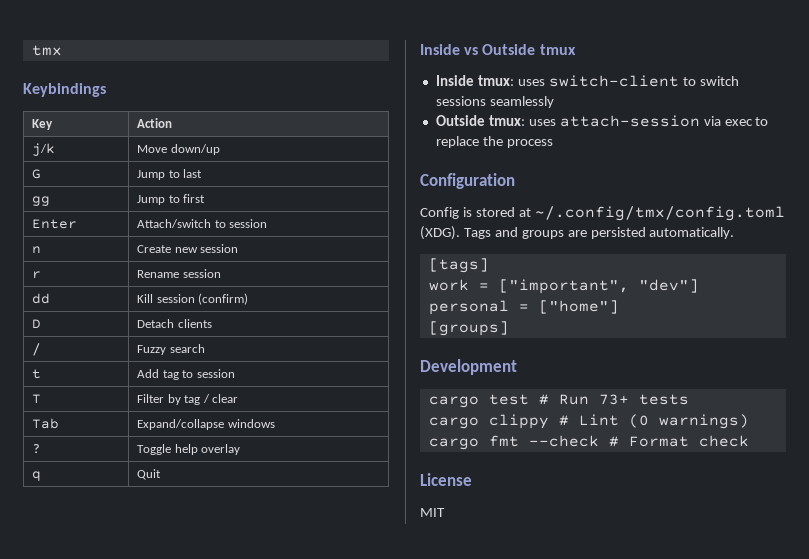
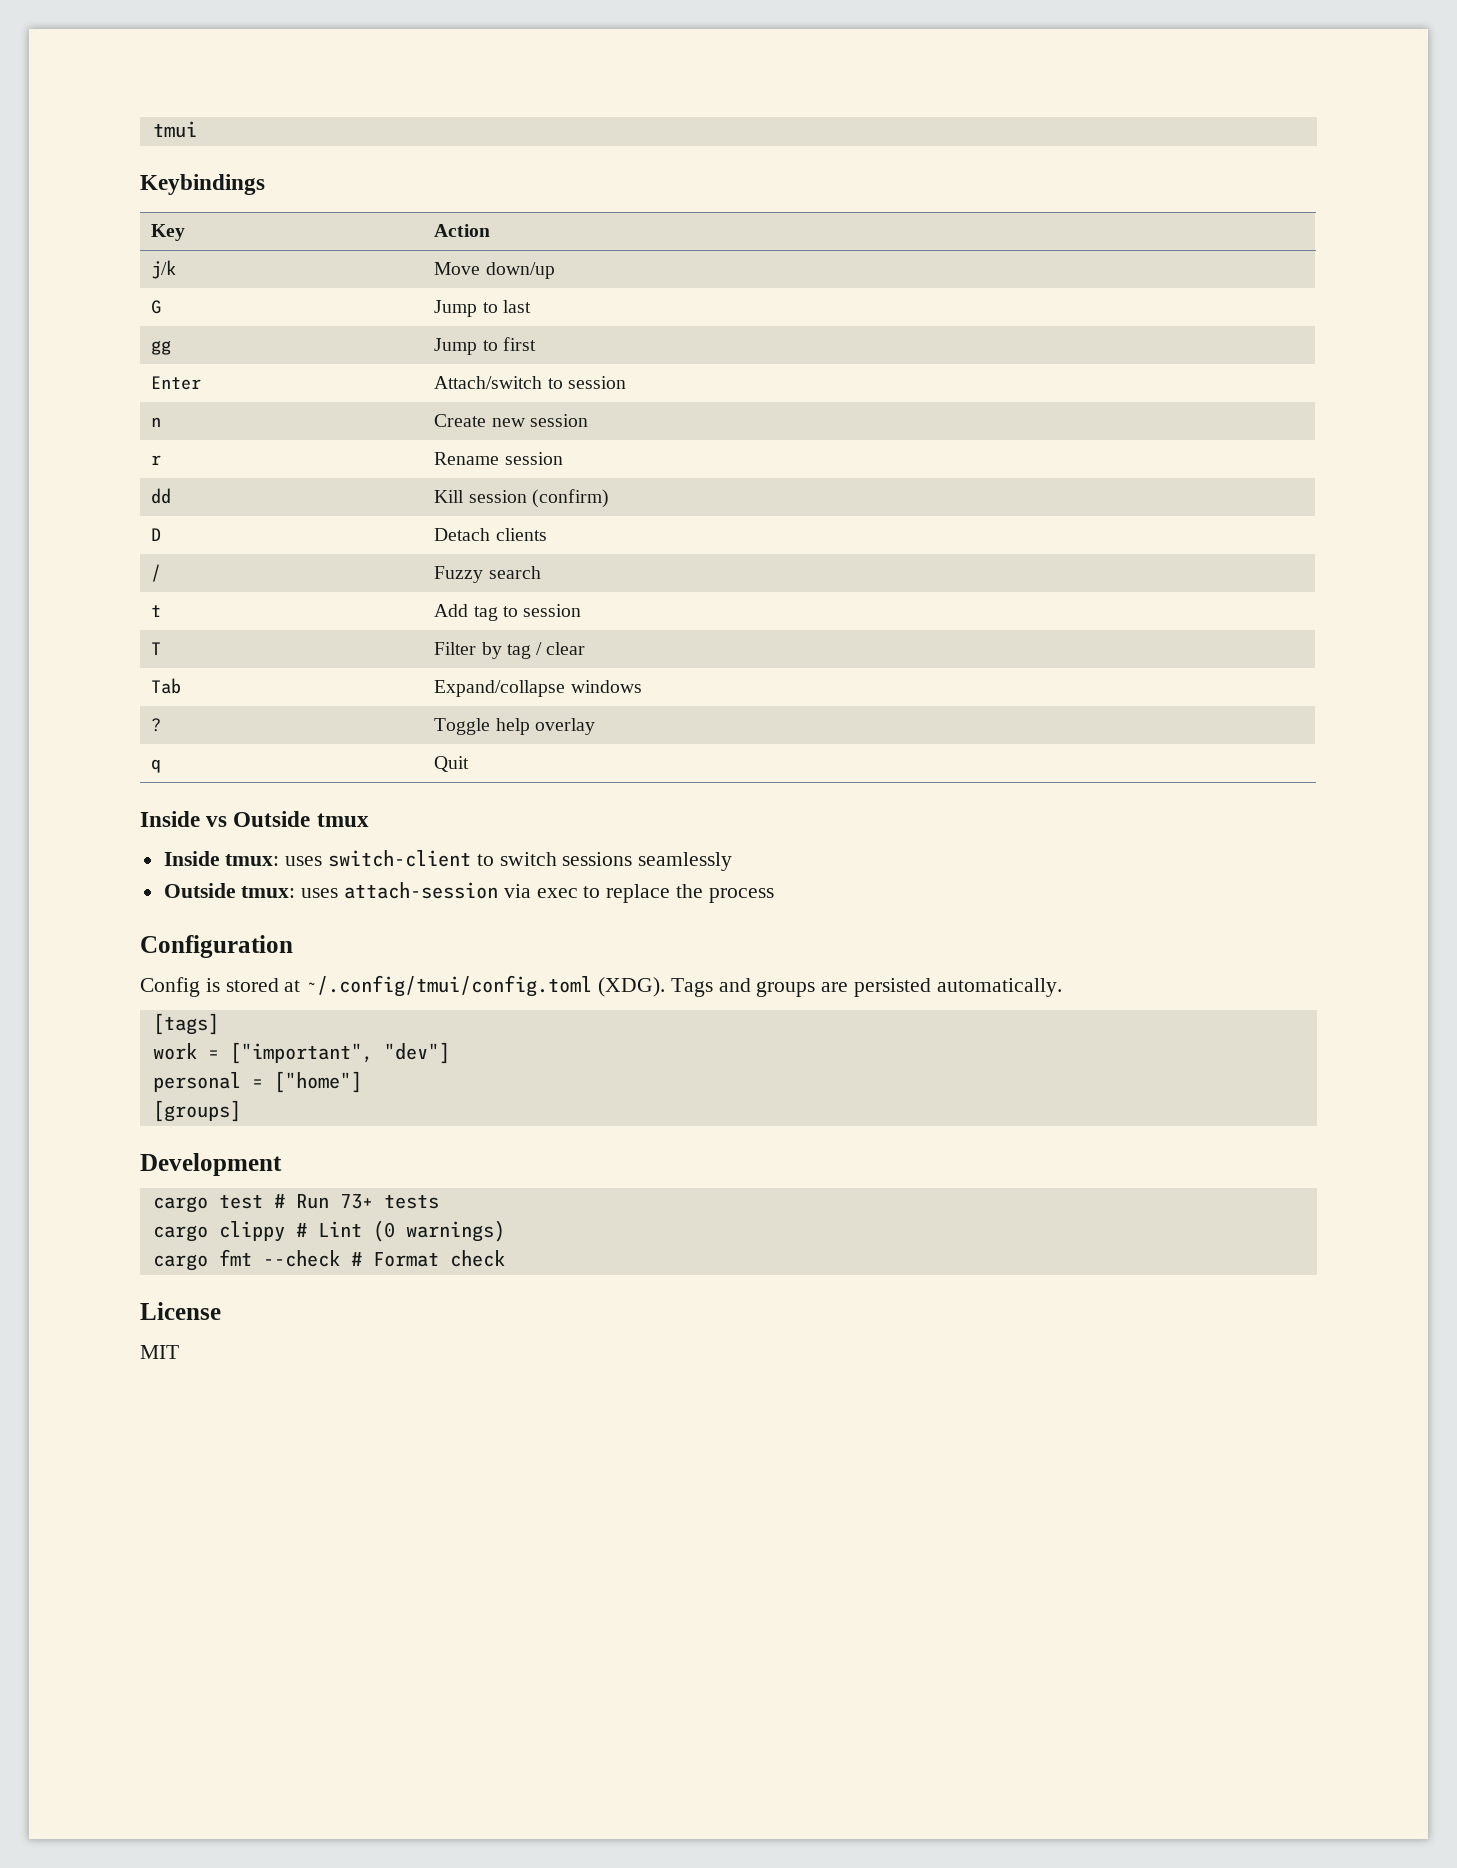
- tmx
+ tmui
- Config is stored at ~/.config/tmx/config.toml (XDG).
+ Config is stored at ~/.config/tmui/config.toml (XDG).

